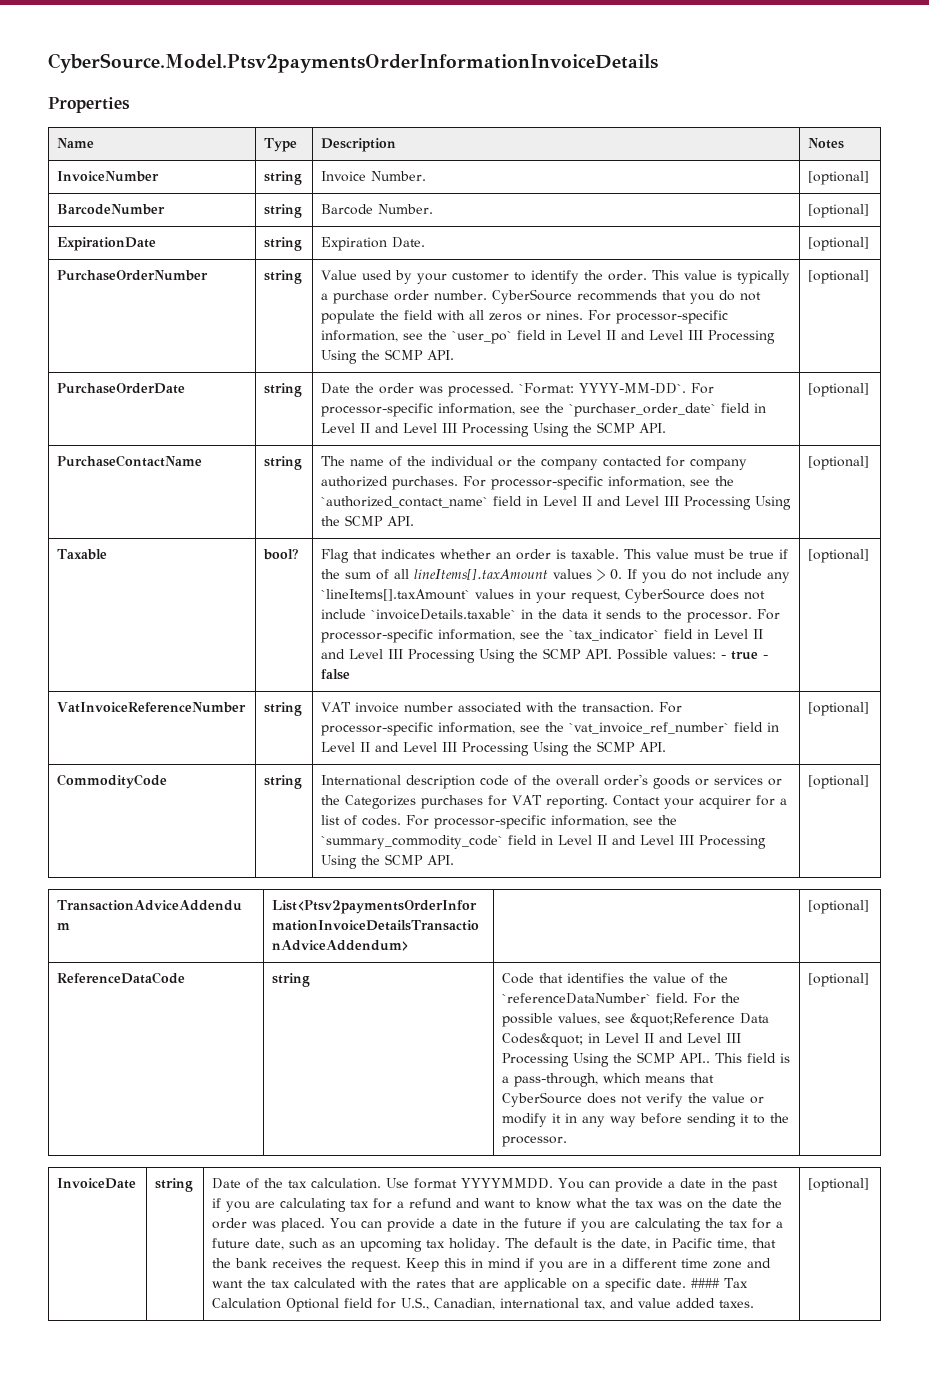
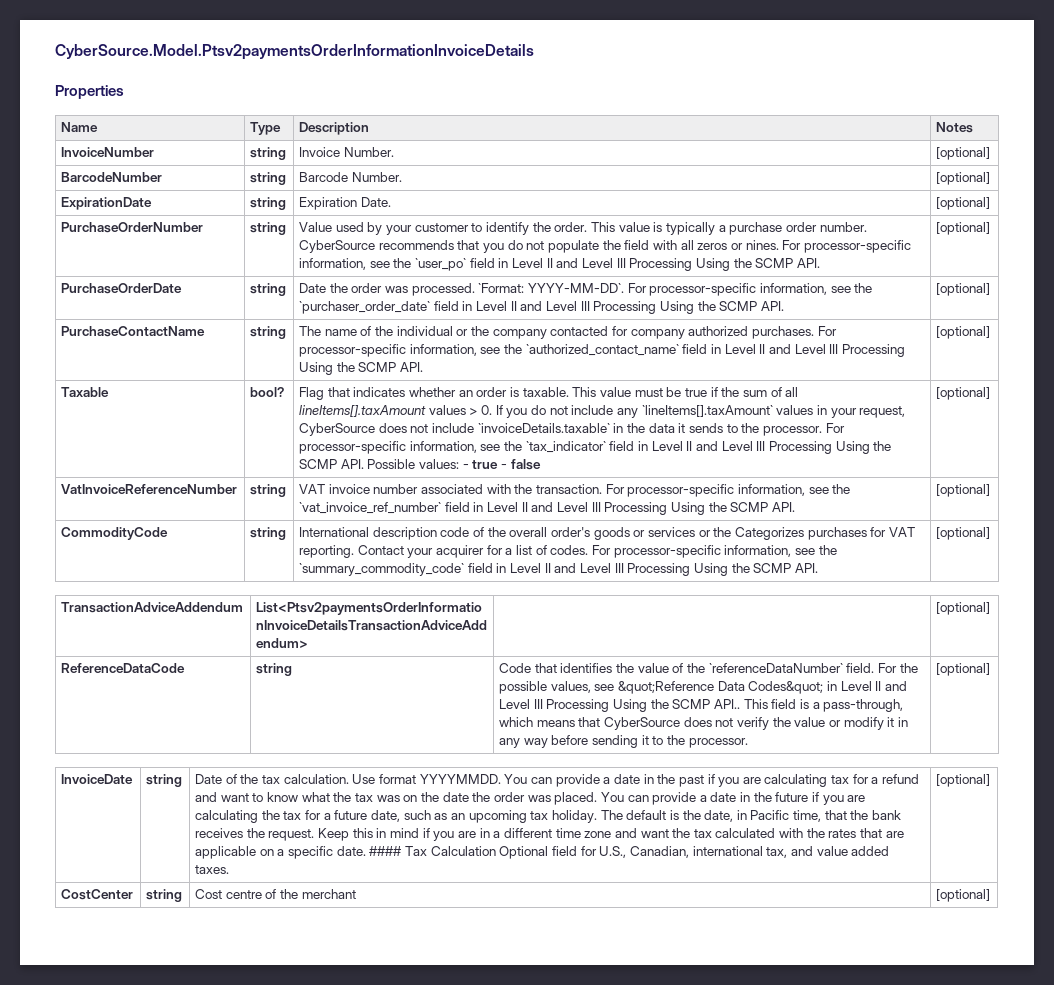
+ CostCenter | string | Cost centre of the merchant | [optional]

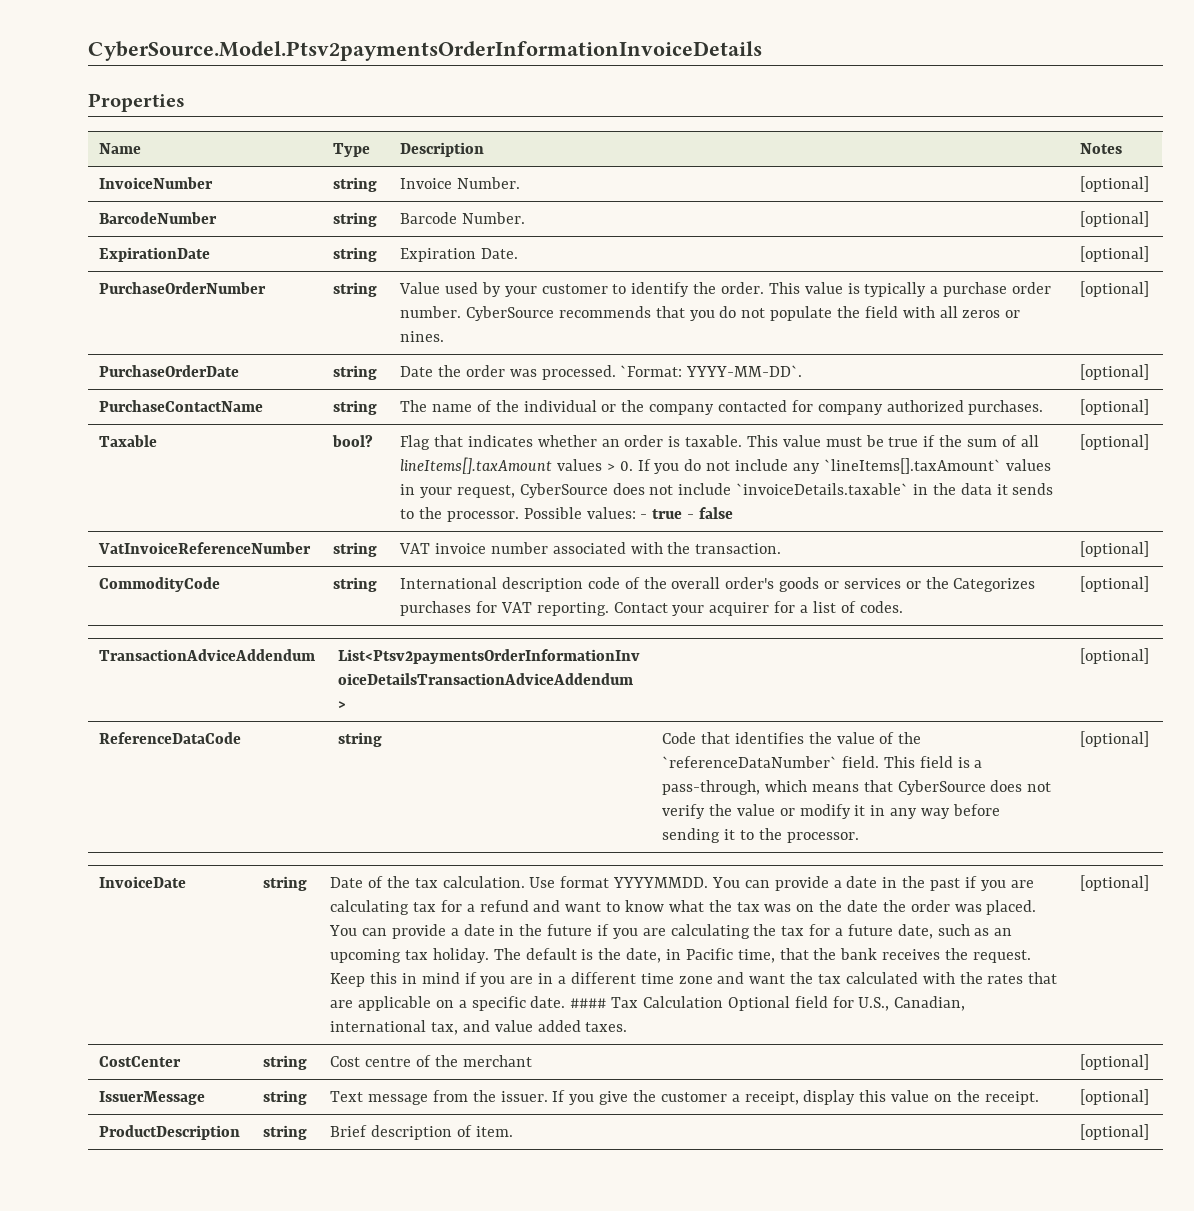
- For processor-specific information, see the `user_po` field in Level II and Level III Processing Using the SCMP API.
- PurchaseOrderDate | string | Date the order was processed. `Format: YYYY-MM-DD`. For processor-specific information, see the `purchaser_order_date` field in Level II and Level III Processing Using the SCMP API. | [optional]
+ PurchaseOrderDate | string | Date the order was processed. `Format: YYYY-MM-DD`. | [optional]
- PurchaseContactName | string | The name of the individual or the company contacted for company authorized purchases. For processor-specific information, see the `authorized_contact_name` field in Level II and Level III Processing Using the SCMP API. | [optional]
+ PurchaseContactName | string | The name of the individual or the company contacted for company authorized purchases. | [optional]
- For processor-specific information, see the `tax_indicator` field in Level II and Level III Processing Using the SCMP API. Possible values: - true - false
+ Possible values: - true - false
- VatInvoiceReferenceNumber | string | VAT invoice number associated with the transaction. For processor-specific information, see the `vat_invoice_ref_number` field in Level II and Level III Processing Using the SCMP API. | [optional]
+ VatInvoiceReferenceNumber | string | VAT invoice number associated with the transaction. | [optional]
- For processor-specific information, see the `summary_commodity_code` field in Level II and Level III Processing Using the SCMP API.
- For the possible values, see &quot;Reference Data Codes&quot; in Level II and Level III Processing Using the SCMP API..
+ IssuerMessage | string | Text message from the issuer. If you give the customer a receipt, display this value on the receipt. | [optional]
+ ProductDescription | string | Brief description of item. | [optional]

